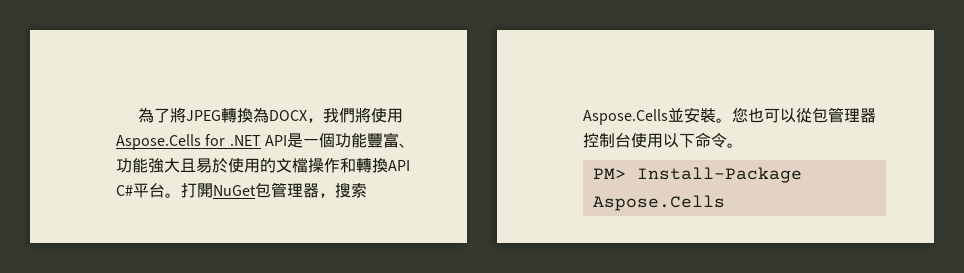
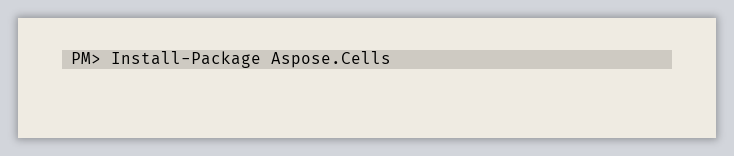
- 為了將JPEG轉換為DOCX，我們將使用Aspose.Cells for .NET API是一個功能豐富、功能強大且易於使用的文檔操作和轉換API C#平台。打開NuGet包管理器，搜索Aspose.Cells並安裝。您也可以從包管理器控制台使用以下命令。

